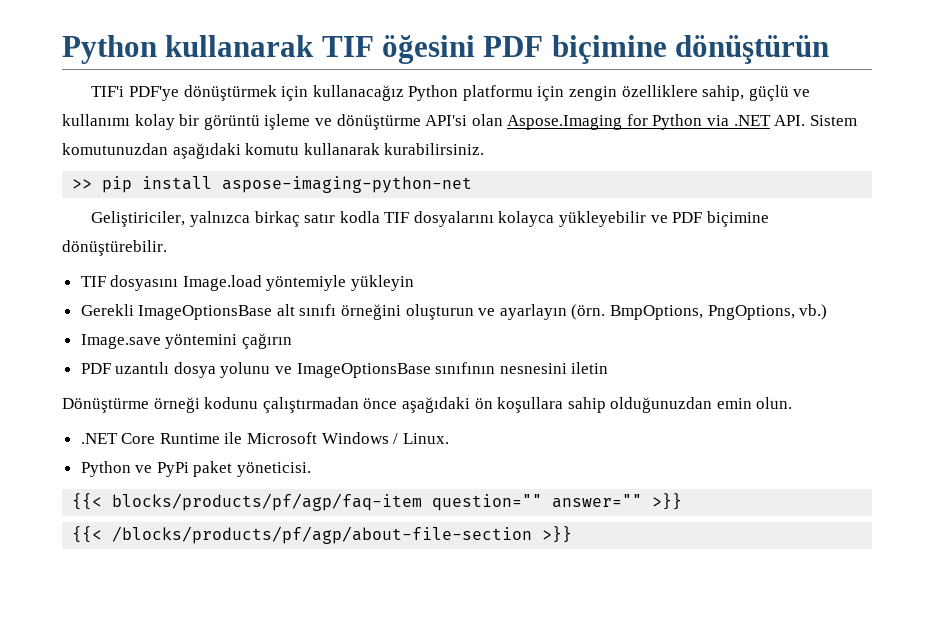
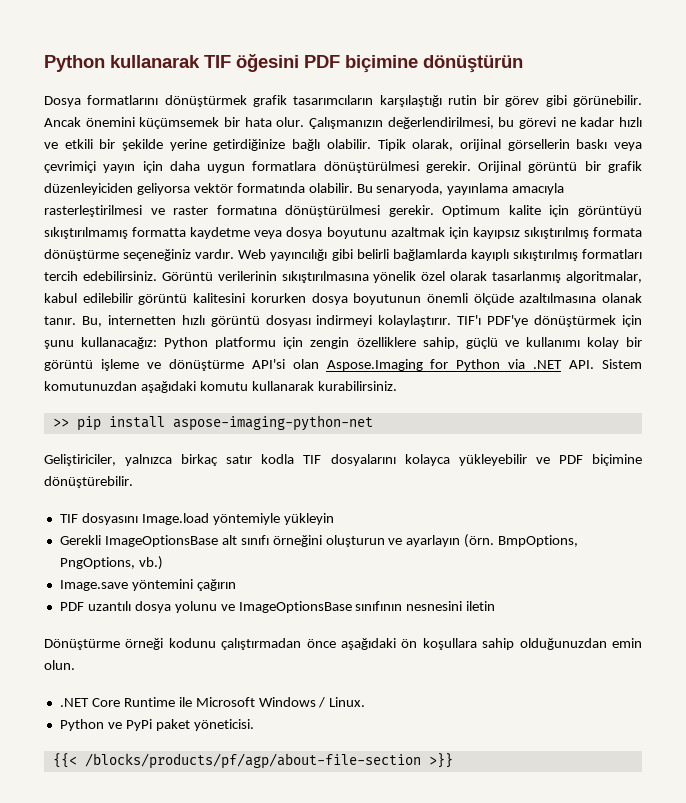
- TIF'i PDF'ye dönüştürmek için kullanacağız Python platformu için zengin özelliklere sahip, güçlü ve kullanımı kolay bir görüntü işleme ve dönüştürme API'si olan Aspose.Imaging for Python via .NET API. Sistem komutunuzdan aşağıdaki komutu kullanarak kurabilirsiniz.
+ Dosya formatlarını dönüştürmek grafik tasarımcıların karşılaştığı rutin bir görev gibi görünebilir. Ancak önemini küçümsemek bir hata olur. Çalışmanızın değerlendirilmesi, bu görevi ne kadar hızlı ve etkili bir şekilde yerine getirdiğinize bağlı olabilir. Tipik olarak, orijinal görsellerin baskı veya çevrimiçi yayın için daha uygun formatlara dönüştürülmesi gerekir. Orijinal görüntü bir grafik düzenleyiciden geliyorsa vektör formatında olabilir. Bu senaryoda, yayınlama amacıyla rasterleştirilmesi ve raster formatına dönüştürülmesi gerekir. Optimum kalite için görüntüyü sıkıştırılmamış formatta kaydetme veya dosya boyutunu azaltmak için kayıpsız sıkıştırılmış formata dönüştürme seçeneğiniz vardır. Web yayıncılığı gibi belirli bağlamlarda kayıplı sıkıştırılmış formatları tercih edebilirsiniz. Görüntü verilerinin sıkıştırılmasına yönelik özel olarak tasarlanmış algoritmalar, kabul edilebilir görüntü kalitesini korurken dosya boyutunun önemli ölçüde azaltılmasına olanak tanır. Bu, internetten hızlı görüntü dosyası indirmeyi kolaylaştırır. TIF'ı PDF'ye dönüştürmek için şunu kullanacağız: Python platformu için zengin özelliklere sahip, güçlü ve kullanımı kolay bir görüntü işleme ve dönüştürme API'si olan Aspose.Imaging for Python via .NET API. Sistem komutunuzdan aşağıdaki komutu kullanarak kurabilirsiniz.
- {{< blocks/products/pf/agp/faq-item question="" answer="" >}}

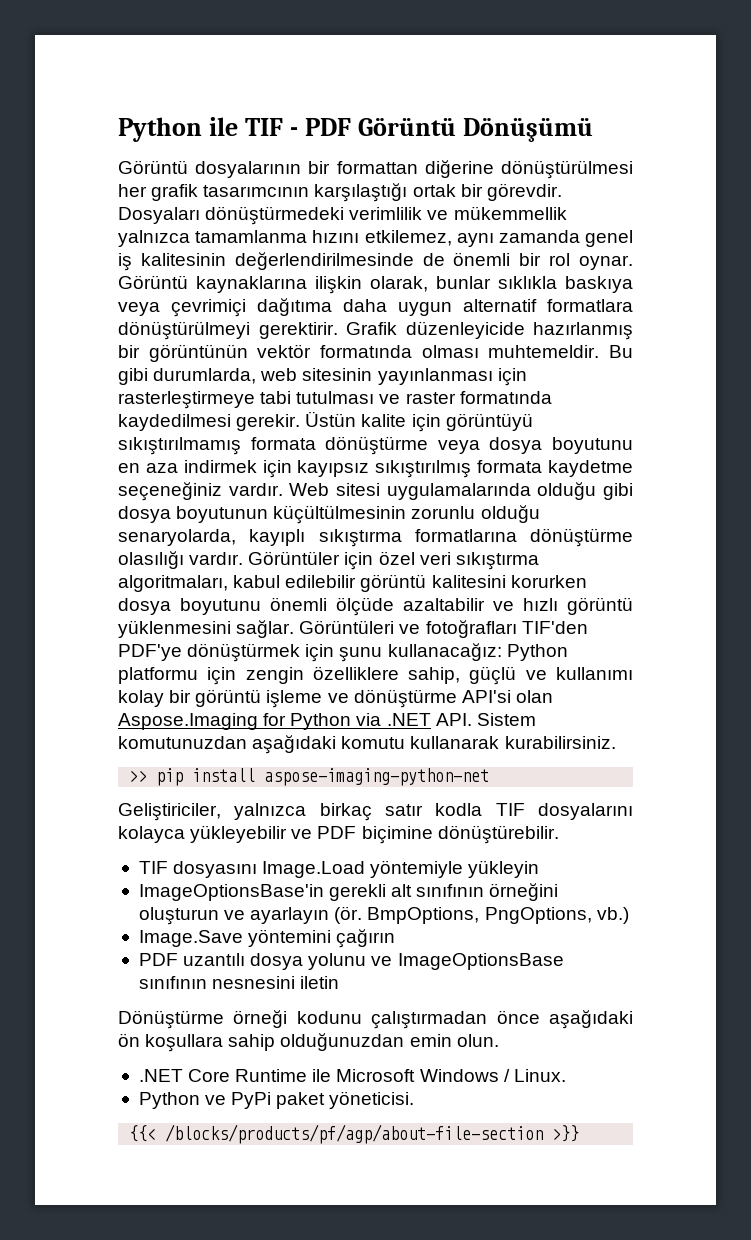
- Python kullanarak TIF öğesini PDF biçimine dönüştürün
- Dosya formatlarını dönüştürmek grafik tasarımcıların karşılaştığı rutin bir görev gibi görünebilir. Ancak önemini küçümsemek bir hata olur. Çalışmanızın değerlendirilmesi, bu görevi ne kadar hızlı ve etkili bir şekilde yerine getirdiğinize bağlı olabilir. Tipik olarak, orijinal görsellerin baskı veya çevrimiçi yayın için daha uygun formatlara dönüştürülmesi gerekir. Orijinal görüntü bir grafik düzenleyiciden geliyorsa vektör formatında olabilir. Bu senaryoda, yayınlama amacıyla rasterleştirilmesi ve raster formatına dönüştürülmesi gerekir. Optimum kalite için görüntüyü sıkıştırılmamış formatta kaydetme veya dosya boyutunu azaltmak için kayıpsız sıkıştırılmış formata dönüştürme seçeneğiniz vardır.
+ Python ile TIF - PDF Görüntü Dönüşümü
+ Görüntü dosyalarının bir formattan diğerine dönüştürülmesi her grafik tasarımcının karşılaştığı ortak bir görevdir. Dosyaları dönüştürmedeki verimlilik ve mükemmellik yalnızca tamamlanma hızını etkilemez, aynı zamanda genel iş kalitesinin değerlendirilmesinde de önemli bir rol oynar. Görüntü kaynaklarına ilişkin olarak, bunlar sıklıkla baskıya veya çevrimiçi dağıtıma daha uygun alternatif formatlara dönüştürülmeyi gerektirir. Grafik düzenleyicide hazırlanmış bir görüntünün vektör formatında olması muhtemeldir. Bu gibi durumlarda, web sitesinin yayınlanması için rasterleştirmeye tabi tutulması ve raster formatında kaydedilmesi gerekir. Üstün kalite için görüntüyü sıkıştırılmamış formata dönüştürme veya dosya boyutunu en aza indirmek için kayıpsız sıkıştırılmış formata kaydetme seçeneğiniz vardır.
- Web yayıncılığı gibi belirli bağlamlarda kayıplı sıkıştırılmış formatları tercih edebilirsiniz. Görüntü verilerinin sıkıştırılmasına yönelik özel olarak tasarlanmış algoritmalar, kabul edilebilir görüntü kalitesini korurken dosya boyutunun önemli ölçüde azaltılmasına olanak tanır. Bu, internetten hızlı görüntü dosyası indirmeyi kolaylaştırır. TIF'ı PDF'ye dönüştürmek için şunu kullanacağız: Python platformu için zengin özelliklere sahip, güçlü ve kullanımı kolay bir görüntü işleme ve dönüştürme API'si olan Aspose.Imaging for Python via .NET API. Sistem komutunuzdan aşağıdaki komutu kullanarak kurabilirsiniz.
+ Web sitesi uygulamalarında olduğu gibi dosya boyutunun küçültülmesinin zorunlu olduğu senaryolarda, kayıplı sıkıştırma formatlarına dönüştürme olasılığı vardır. Görüntüler için özel veri sıkıştırma algoritmaları, kabul edilebilir görüntü kalitesini korurken dosya boyutunu önemli ölçüde azaltabilir ve hızlı görüntü yüklenmesini sağlar. Görüntüleri ve fotoğrafları TIF'den PDF'ye dönüştürmek için şunu kullanacağız: Python platformu için zengin özelliklere sahip, güçlü ve kullanımı kolay bir görüntü işleme ve dönüştürme API'si olan Aspose.Imaging for Python via .NET API. Sistem komutunuzdan aşağıdaki komutu kullanarak kurabilirsiniz.
- TIF dosyasını Image.load yöntemiyle yükleyin
+ TIF dosyasını Image.Load yöntemiyle yükleyin
- Gerekli ImageOptionsBase alt sınıfı örneğini oluşturun ve ayarlayın (örn.
+ ImageOptionsBase'in gerekli alt sınıfının örneğini oluşturun ve ayarlayın (ör.
- Image.save yöntemini çağırın
+ Image.Save yöntemini çağırın

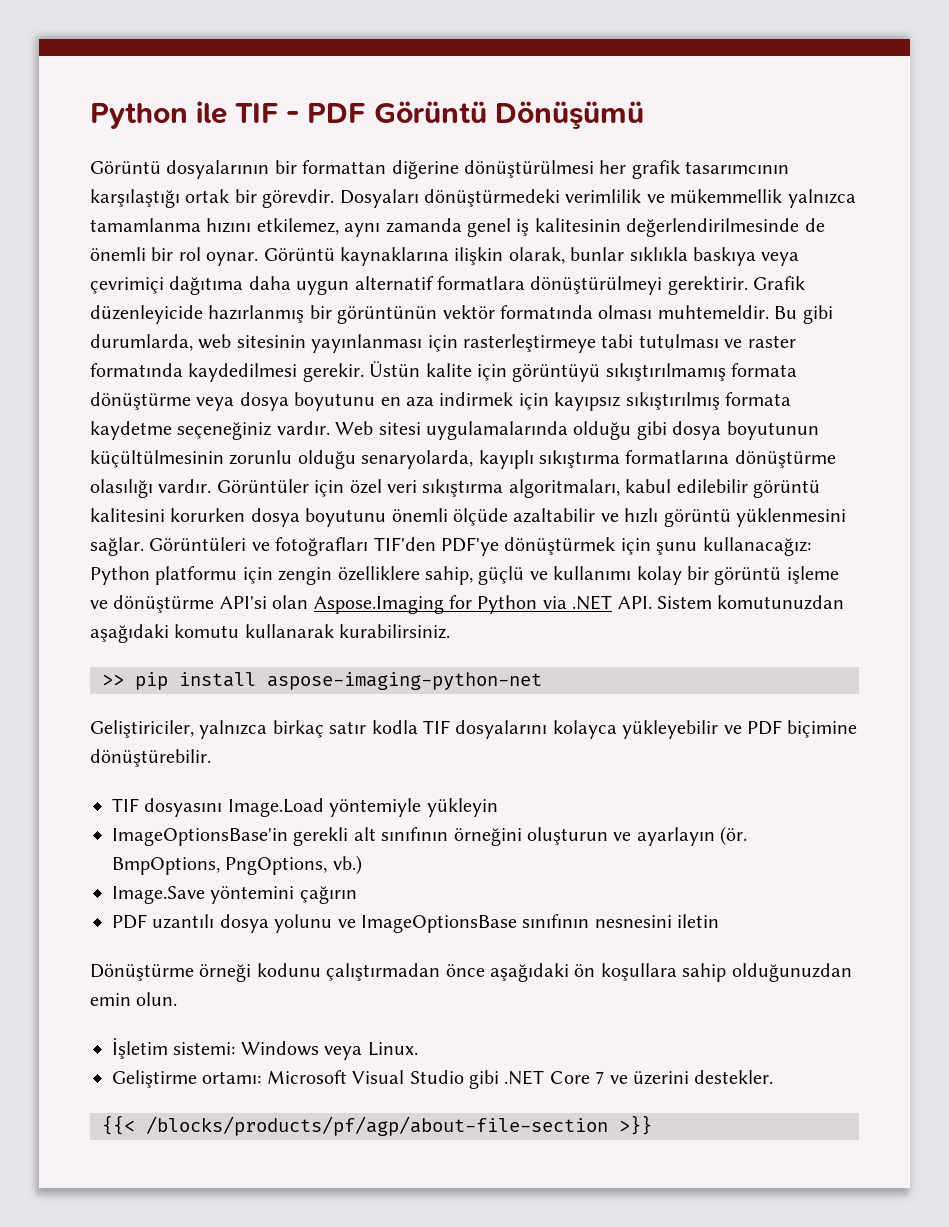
- .NET Core Runtime ile Microsoft Windows / Linux.
- Python ve PyPi paket yöneticisi.
+ İşletim sistemi: Windows veya Linux.
+ Geliştirme ortamı: Microsoft Visual Studio gibi .NET Core 7 ve üzerini destekler.

